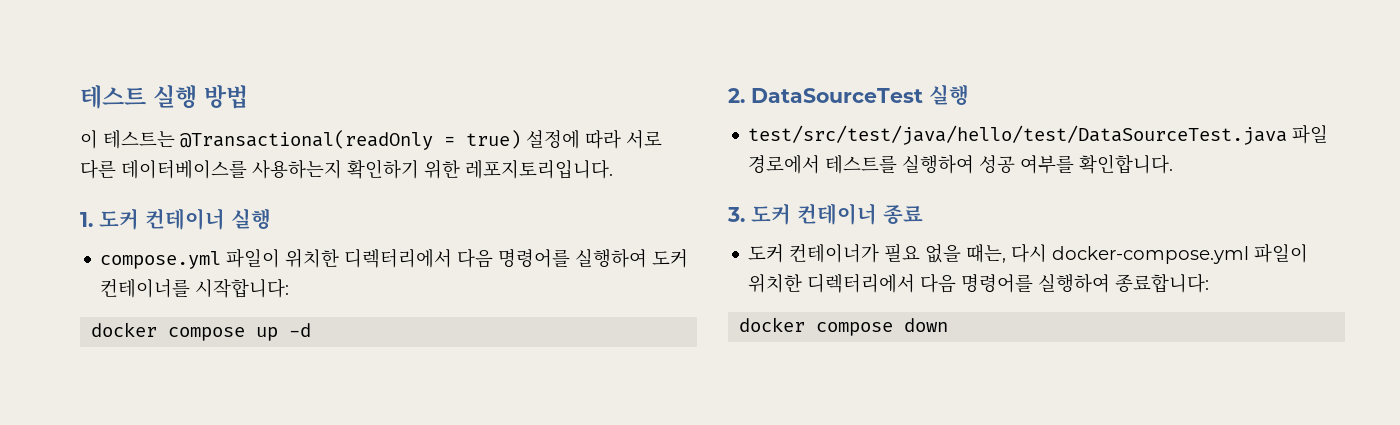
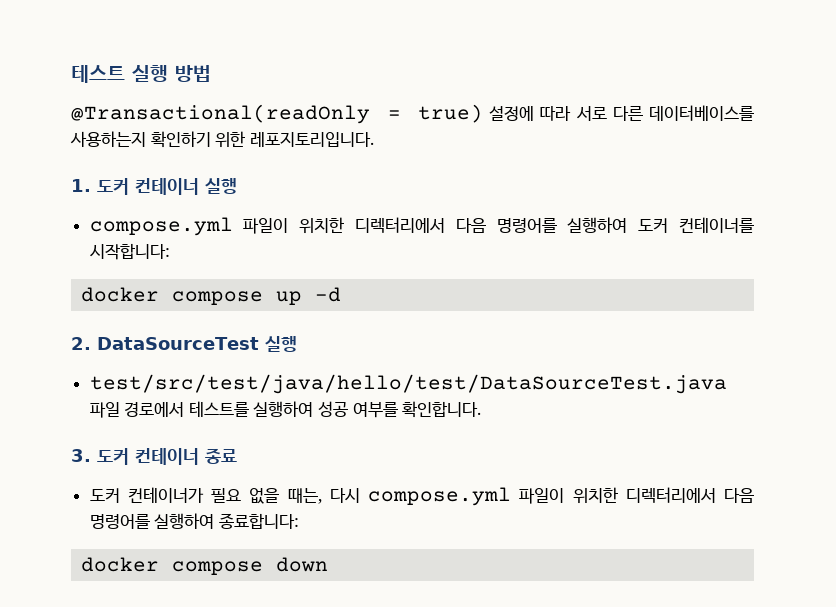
- 이 테스트는 @Transactional(readOnly = true) 설정에 따라 서로 다른 데이터베이스를 사용하는지 확인하기 위한 레포지토리입니다.
+ @Transactional(readOnly = true) 설정에 따라 서로 다른 데이터베이스를 사용하는지 확인하기 위한 레포지토리입니다.
- 도커 컨테이너가 필요 없을 때는, 다시 docker-compose.yml 파일이 위치한 디렉터리에서 다음 명령어를 실행하여 종료합니다:
+ 도커 컨테이너가 필요 없을 때는, 다시 compose.yml 파일이 위치한 디렉터리에서 다음 명령어를 실행하여 종료합니다:

